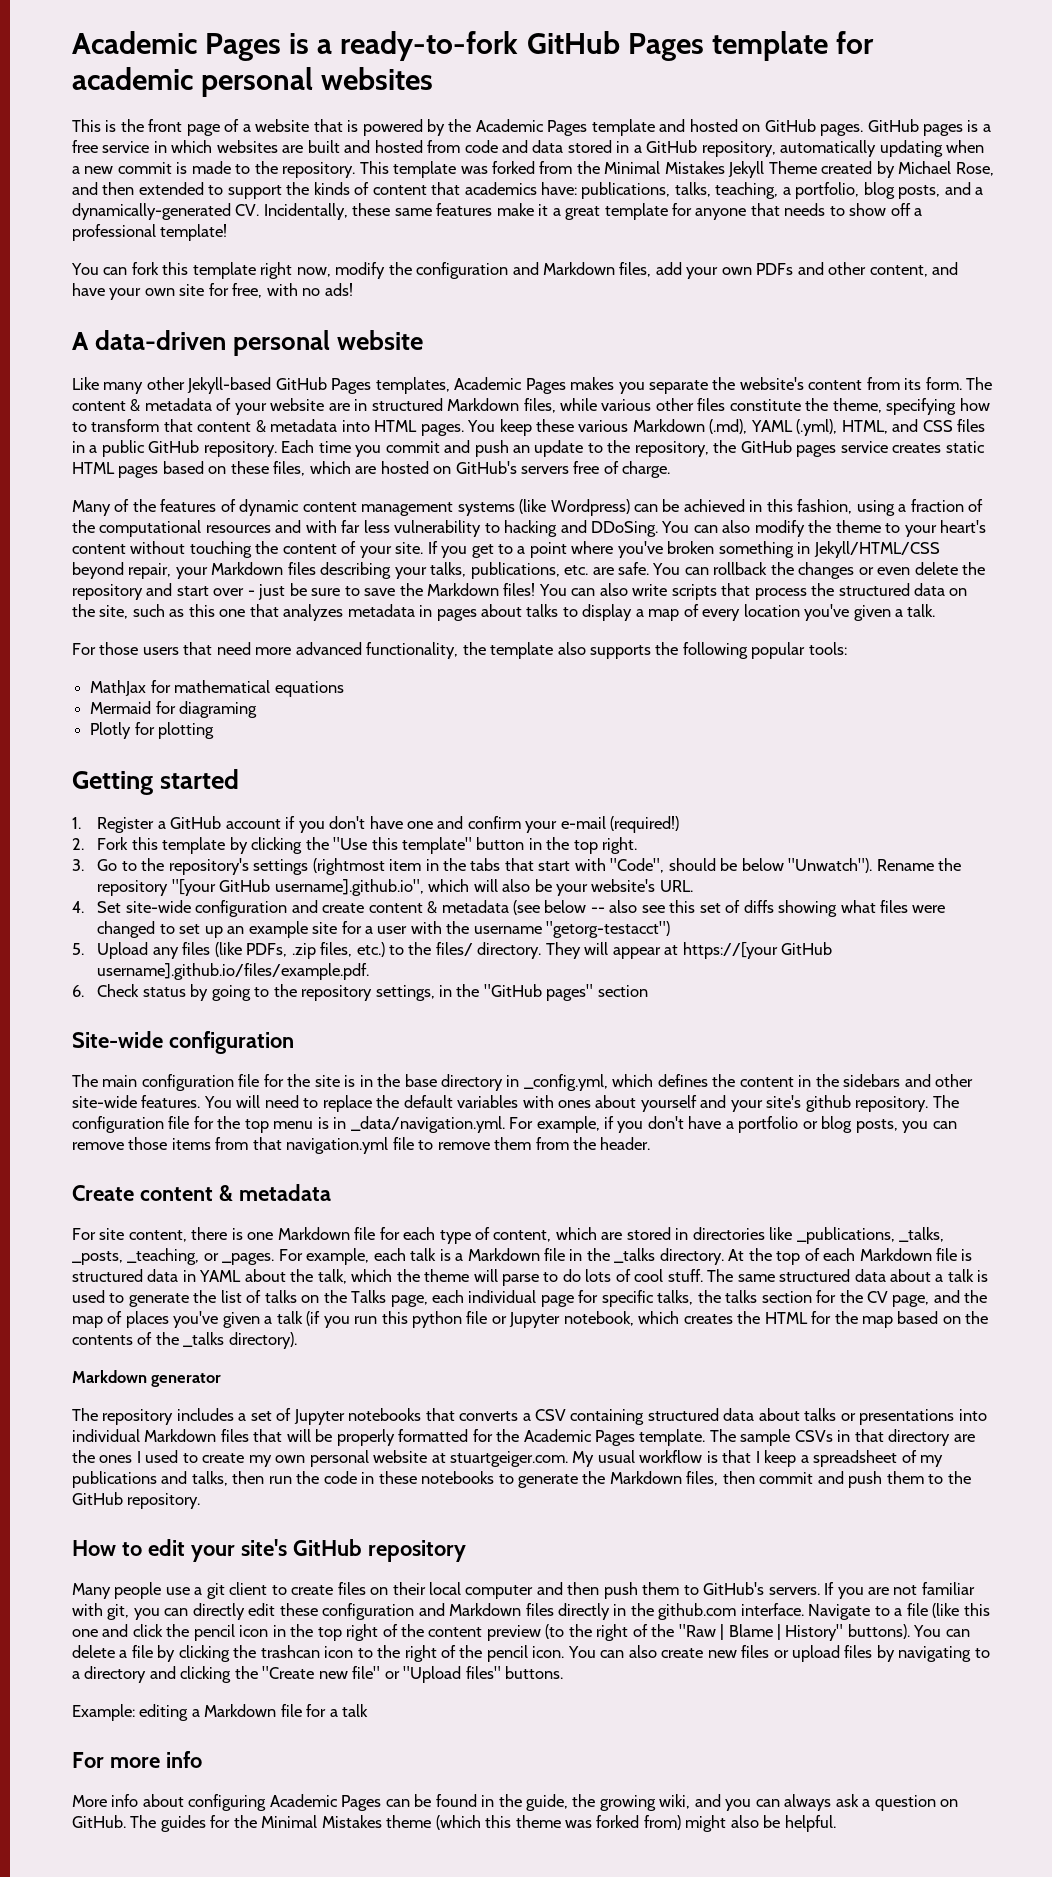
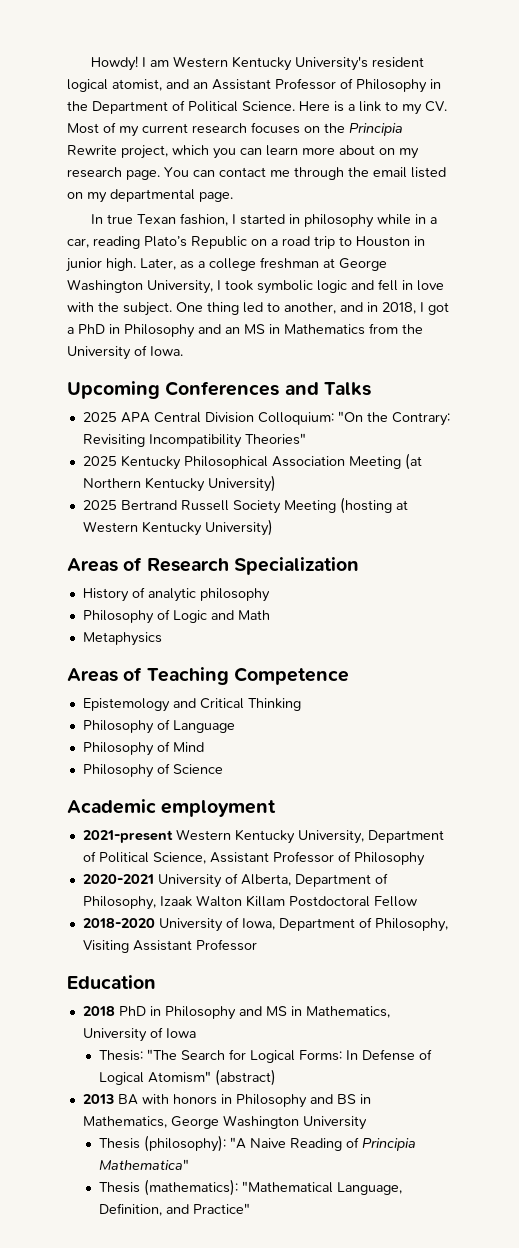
- Academic Pages is a ready-to-fork GitHub Pages template for academic personal websites
- This is the front page of a website that is powered by the Academic Pages template and hosted on GitHub pages. GitHub pages is a free service in which websites are built and hosted from code and data stored in a GitHub repository, automatically updating when a new commit is made to the repository. This template was forked from the Minimal Mistakes Jekyll Theme created by Michael Rose, and then extended to support the kinds of content that academics have: publications, talks, teaching, a portfolio, blog posts, and a dynamically-generated CV. Incidentally, these same features make it a great template for anyone that needs to show off a professional template!
- You can fork this template right now, modify the configuration and Markdown files, add your own PDFs and other content, and have your own site for free, with no ads!
- A data-driven personal website
- Like many other Jekyll-based GitHub Pages templates, Academic Pages makes you separate the website's content from its form. The content & metadata of your website are in structured Markdown files, while various other files constitute the theme, specifying how to transform that content & metadata into HTML pages. You keep these various Markdown (.md), YAML (.yml), HTML, and CSS files in a public GitHub repository. Each time you commit and push an update to the repository, the GitHub pages service creates static HTML pages based on these files, which are hosted on GitHub's servers free of charge.
- Many of the features of dynamic content management systems (like Wordpress) can be achieved in this fashion, using a fraction of the computational resources and with far less vulnerability to hacking and DDoSing. You can also modify the theme to your heart's content without touching the content of your site. If you get to a point where you've broken something in Jekyll/HTML/CSS beyond repair, your Markdown files describing your talks, publications, etc. are safe. You can rollback the changes or even delete the repository and start over - just be sure to save the Markdown files! You can also write scripts that process the structured data on the site, such as this one that analyzes metadata in pages about talks to display a map of every location you've given a talk.
- For those users that need more advanced functionality, the template also supports the following popular tools:
- MathJax for mathematical equations
- Mermaid for diagraming
- Plotly for plotting
- Getting started
- 1. Register a GitHub account if you don't have one and confirm your e-mail (required!)
- 2. Fork this template by clicking the "Use this template" button in the top right.
- 3. Go to the repository's settings (rightmost item in the tabs that start with "Code", should be below "Unwatch"). Rename the repository "[your GitHub username].github.io", which will also be your website's URL.
- 4. Set site-wide configuration and create content & metadata (see below -- also see this set of diffs showing what files were changed to set up an example site for a user with the username "getorg-testacct")
- 5. Upload any files (like PDFs, .zip files, etc.) to the files/ directory. They will appear at https://[your GitHub username].github.io/files/example.pdf.
- 6. Check status by going to the repository settings, in the "GitHub pages" section
- Site-wide configuration
- The main configuration file for the site is in the base directory in _config.yml, which defines the content in the sidebars and other site-wide features. You will need to replace the default variables with ones about yourself and your site's github repository. The configuration file for the top menu is in _data/navigation.yml. For example, if you don't have a portfolio or blog posts, you can remove those items from that navigation.yml file to remove them from the header.
- Create content & metadata
- For site content, there is one Markdown file for each type of content, which are stored in directories like _publications, _talks, _posts, _teaching, or _pages. For example, each talk is a Markdown file in the _talks directory. At the top of each Markdown file is structured data in YAML about the talk, which the theme will parse to do lots of cool stuff. The same structured data about a talk is used to generate the list of talks on the Talks page, each individual page for specific talks, the talks section for the CV page, and the map of places you've given a talk (if you run this python file or Jupyter notebook, which creates the HTML for the map based on the contents of the _talks directory).
- Markdown generator
- The repository includes a set of Jupyter notebooks that converts a CSV containing structured data about talks or presentations into individual Markdown files that will be properly formatted for the Academic Pages template. The sample CSVs in that directory are the ones I used to create my own personal website at stuartgeiger.com. My usual workflow is that I keep a spreadsheet of my publications and talks, then run the code in these notebooks to generate the Markdown files, then commit and push them to the GitHub repository.
- How to edit your site's GitHub repository
- Many people use a git client to create files on their local computer and then push them to GitHub's servers. If you are not familiar with git, you can directly edit these configuration and Markdown files directly in the github.com interface. Navigate to a file (like this one and click the pencil icon in the top right of the content preview (to the right of the "Raw | Blame | History" buttons). You can delete a file by clicking the trashcan icon to the right of the pencil icon. You can also create new files or upload files by navigating to a directory and clicking the "Create new file" or "Upload files" buttons.
- Example: editing a Markdown file for a talk
- For more info
- More info about configuring Academic Pages can be found in the guide, the growing wiki, and you can always ask a question on GitHub. The guides for the Minimal Mistakes theme (which this theme was forked from) might also be helpful.
+ Howdy! I am Western Kentucky University's resident logical atomist, and an Assistant Professor of Philosophy in the Department of Political Science. Here is a link to my CV. Most of my current research focuses on the Principia Rewrite project, which you can learn more about on my research page. You can contact me through the email listed on my departmental page.
+ In true Texan fashion, I started in philosophy while in a car, reading Plato’s Republic on a road trip to Houston in junior high. Later, as a college freshman at George Washington University, I took symbolic logic and fell in love with the subject. One thing led to another, and in 2018, I got a PhD in Philosophy and an MS in Mathematics from the University of Iowa.
+ Upcoming Conferences and Talks
+ 2025 APA Central Division Colloquium: "On the Contrary: Revisiting Incompatibility Theories"
+ 2025 Kentucky Philosophical Association Meeting (at Northern Kentucky University)
+ 2025 Bertrand Russell Society Meeting (hosting at Western Kentucky University)
+ Areas of Research Specialization
+ History of analytic philosophy
+ Philosophy of Logic and Math
+ Metaphysics
+ Areas of Teaching Competence
+ Epistemology and Critical Thinking
+ Philosophy of Language
+ Philosophy of Mind
+ Philosophy of Science
+ Academic employment
+ 2021-present Western Kentucky University, Department of Political Science, Assistant Professor of Philosophy
+ 2020-2021 University of Alberta, Department of Philosophy, Izaak Walton Killam Postdoctoral Fellow
+ 2018-2020 University of Iowa, Department of Philosophy, Visiting Assistant Professor
+ Education
+ 2018 PhD in Philosophy and MS in Mathematics, University of Iowa
+ Thesis: "The Search for Logical Forms: In Defense of Logical Atomism" (abstract)
+ 2013 BA with honors in Philosophy and BS in Mathematics, George Washington University
+ Thesis (philosophy): "A Naive Reading of Principia Mathematica"
+ Thesis (mathematics): "Mathematical Language, Definition, and Practice"

